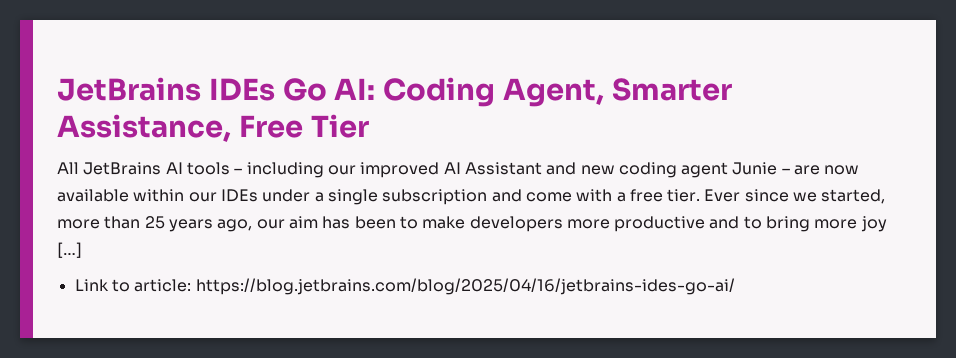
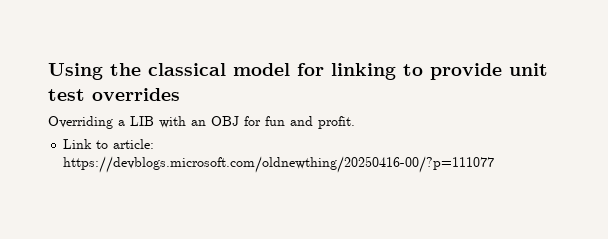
- JetBrains IDEs Go AI: Coding Agent, Smarter Assistance, Free Tier
- All JetBrains AI tools – including our improved AI Assistant and new coding agent Junie – are now available within our IDEs under a single subscription and come with a free tier. Ever since we started, more than 25 years ago, our aim has been to make developers more productive and to bring more joy […]
+ Using the classical model for linking to provide unit test overrides
+ Overriding a LIB with an OBJ for fun and profit.
- Link to article: https://blog.jetbrains.com/blog/2025/04/16/jetbrains-ides-go-ai/
+ Link to article: https://devblogs.microsoft.com/oldnewthing/20250416-00/?p=111077

